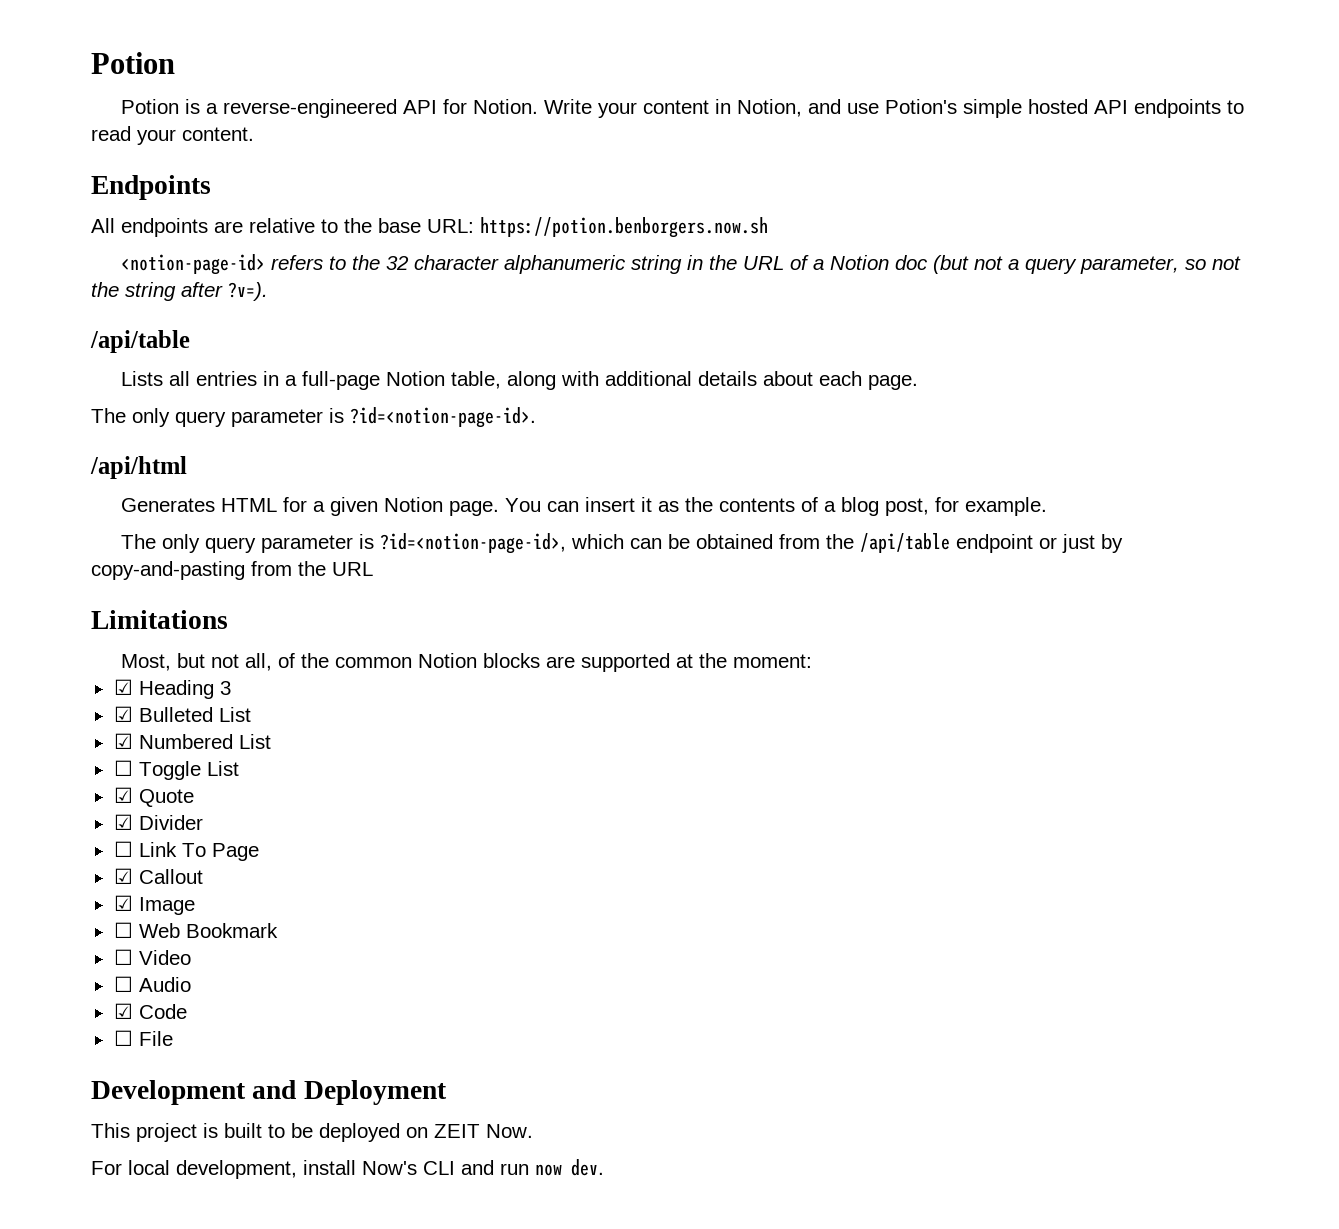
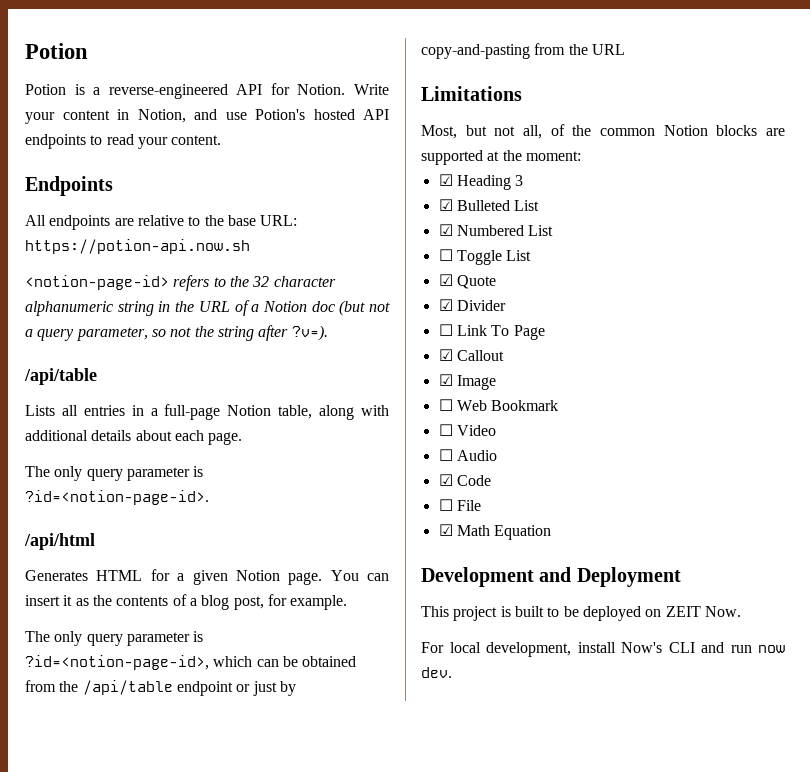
- Write your content in Notion, and use Potion's simple hosted API endpoints to read your content.
+ Write your content in Notion, and use Potion's hosted API endpoints to read your content.
- All endpoints are relative to the base URL: https://potion.benborgers.now.sh
+ All endpoints are relative to the base URL: https://potion-api.now.sh
+ ☑ Math Equation

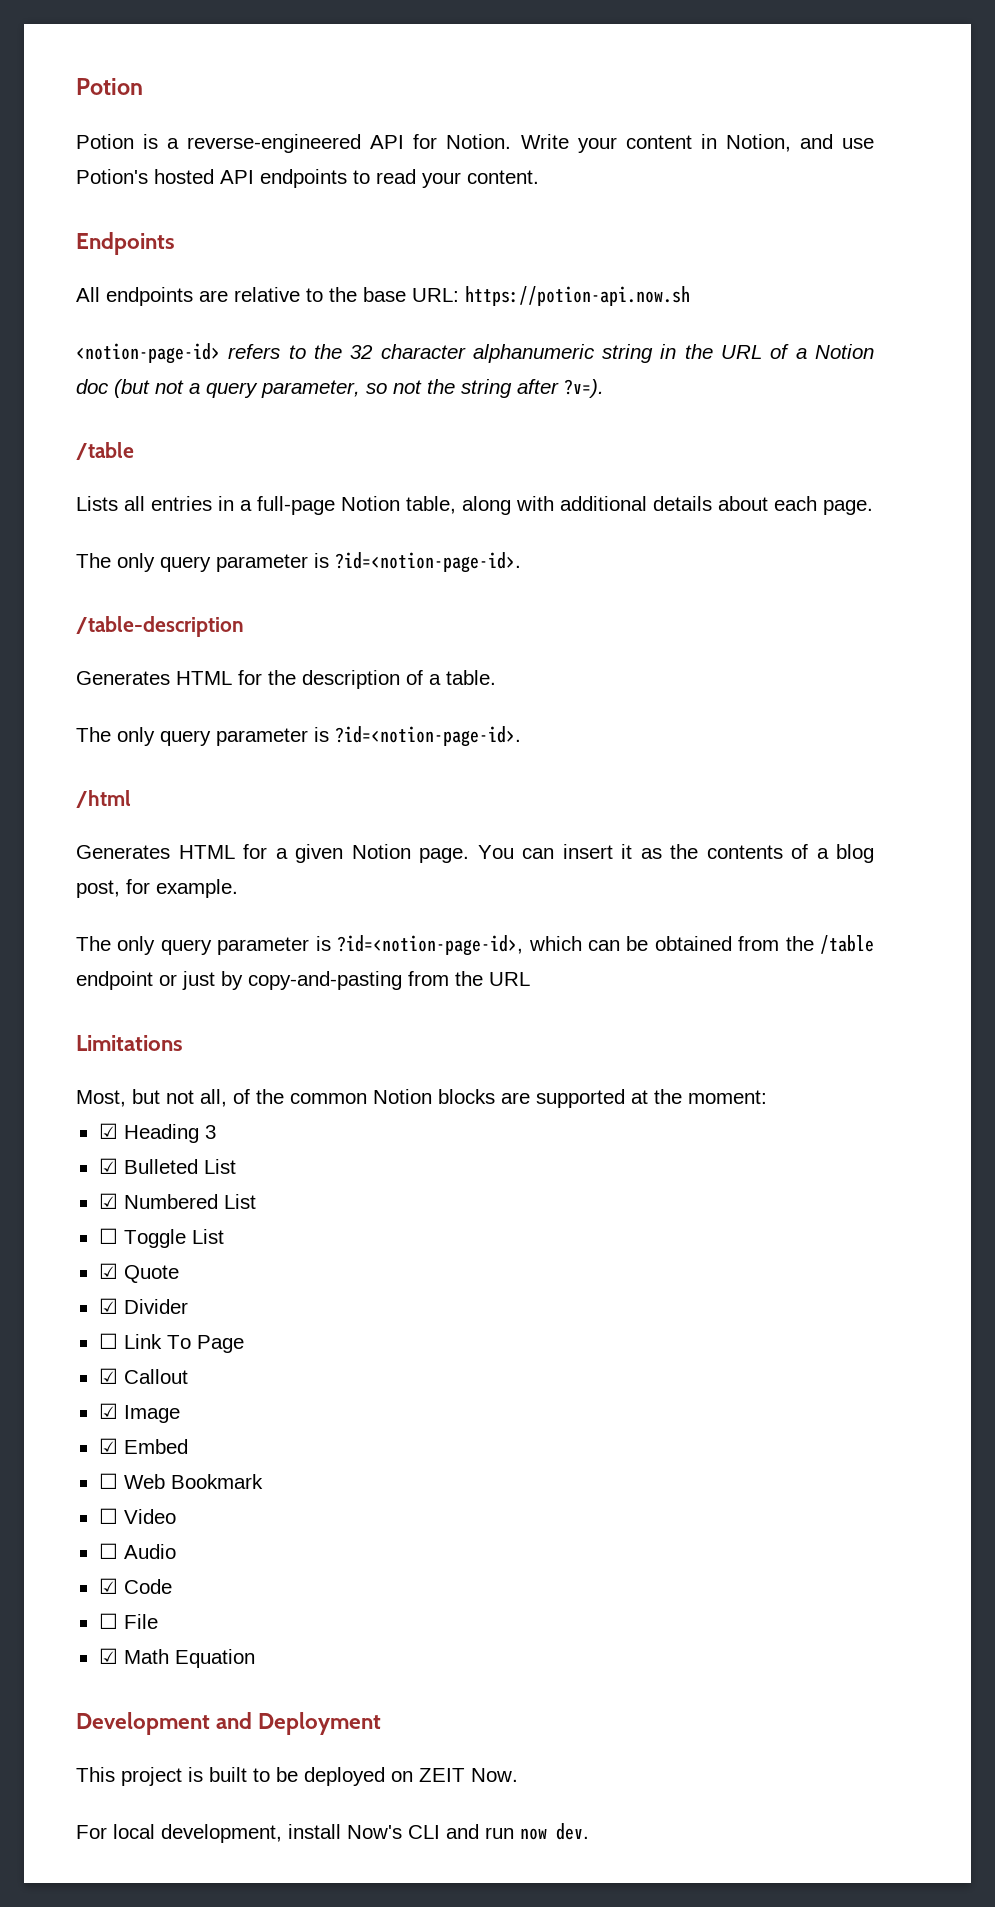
  <notion-page-id> refers to the 32 character alphanumeric string in the URL of a Notion doc (but not a query parameter, so not the string after ?v=).
- /api/table
+ /table
- /api/html
+ /table-description
+ Generates HTML for the description of a table.
+ The only query parameter is ?id=<notion-page-id>.
+ /html
- The only query parameter is ?id=<notion-page-id>, which can be obtained from the /api/table endpoint or just by copy-and-pasting from the URL
+ The only query parameter is ?id=<notion-page-id>, which can be obtained from the /table endpoint or just by copy-and-pasting from the URL
+ ☑ Embed

